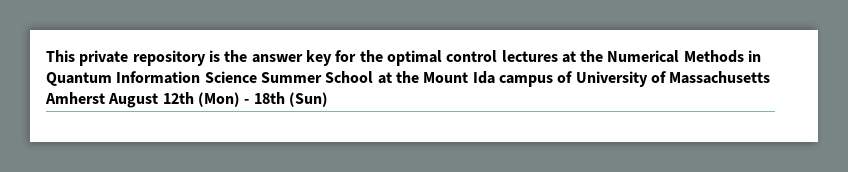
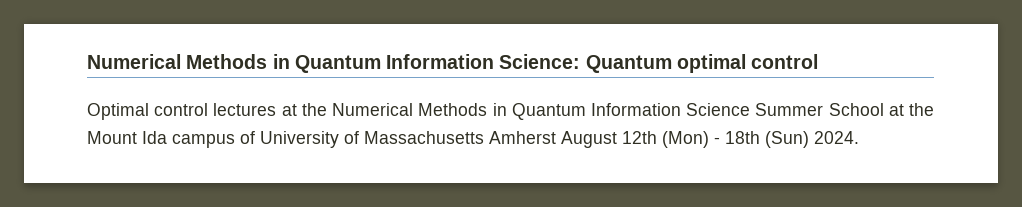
- This private repository is the answer key for the optimal control lectures at the Numerical Methods in Quantum Information Science Summer School at the Mount Ida campus of University of Massachusetts Amherst August 12th (Mon) - 18th (Sun)
+ Numerical Methods in Quantum Information Science: Quantum optimal control
+ Optimal control lectures at the Numerical Methods in Quantum Information Science Summer School at the Mount Ida campus of University of Massachusetts Amherst August 12th (Mon) - 18th (Sun) 2024.

